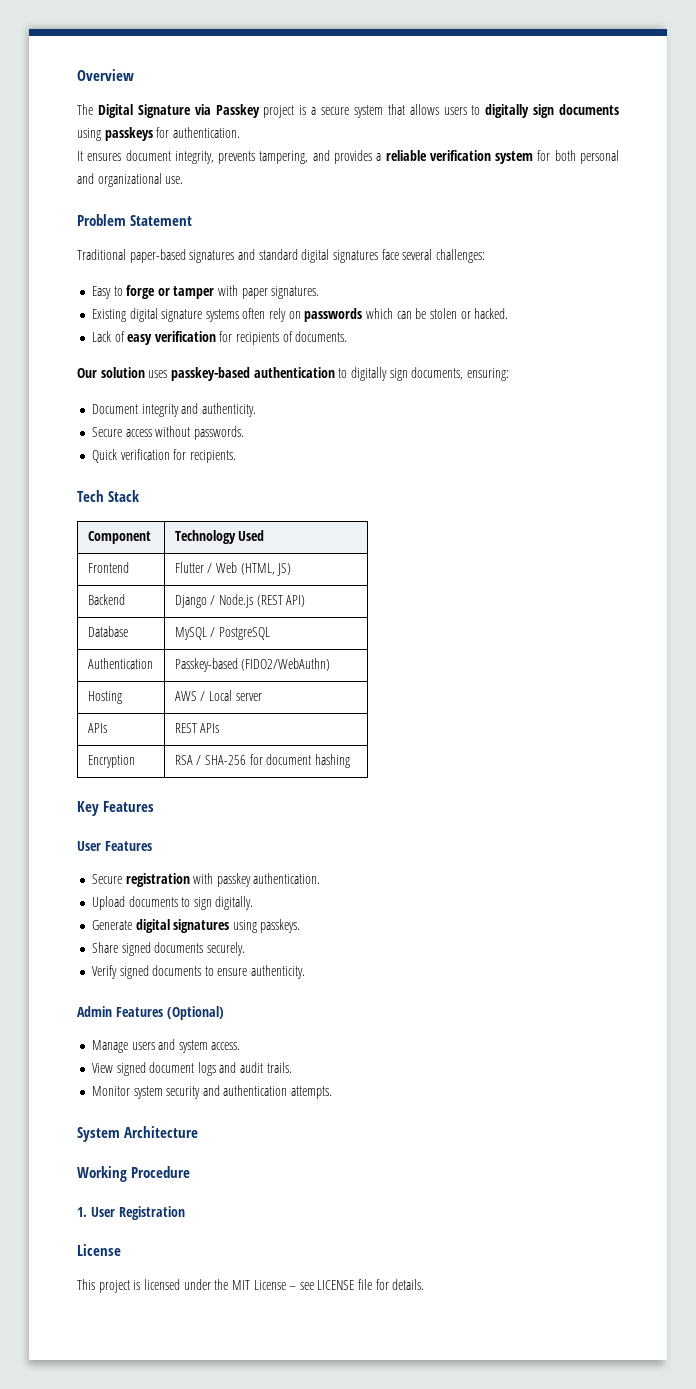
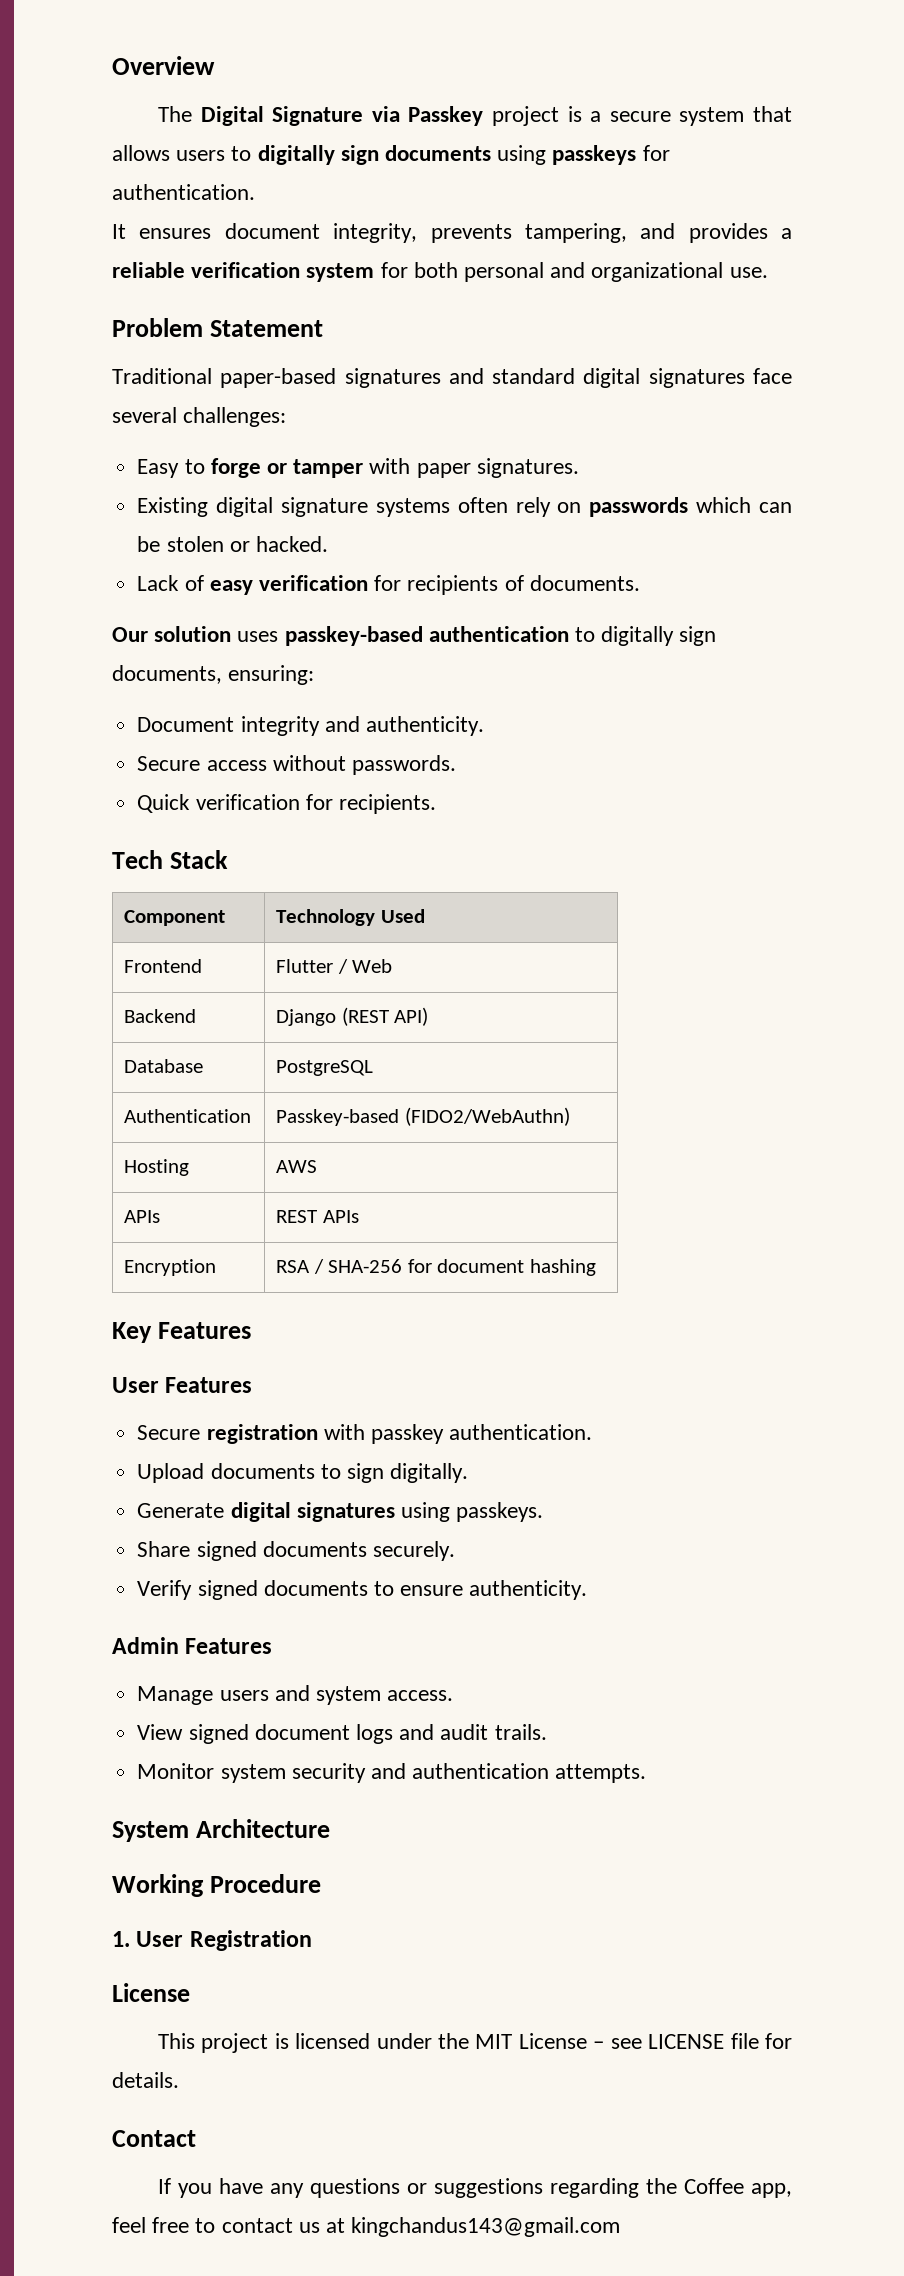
- Frontend | Flutter / Web (HTML, JS)
+ Frontend | Flutter / Web
- Backend | Django / Node.js (REST API)
+ Backend | Django (REST API)
- Database | MySQL / PostgreSQL
+ Database | PostgreSQL
- Hosting | AWS / Local server
+ Hosting | AWS
- Admin Features (Optional)
+ Admin Features
+ Contact
+ If you have any questions or suggestions regarding the Coffee app, feel free to contact us at kingchandus143@gmail.com

